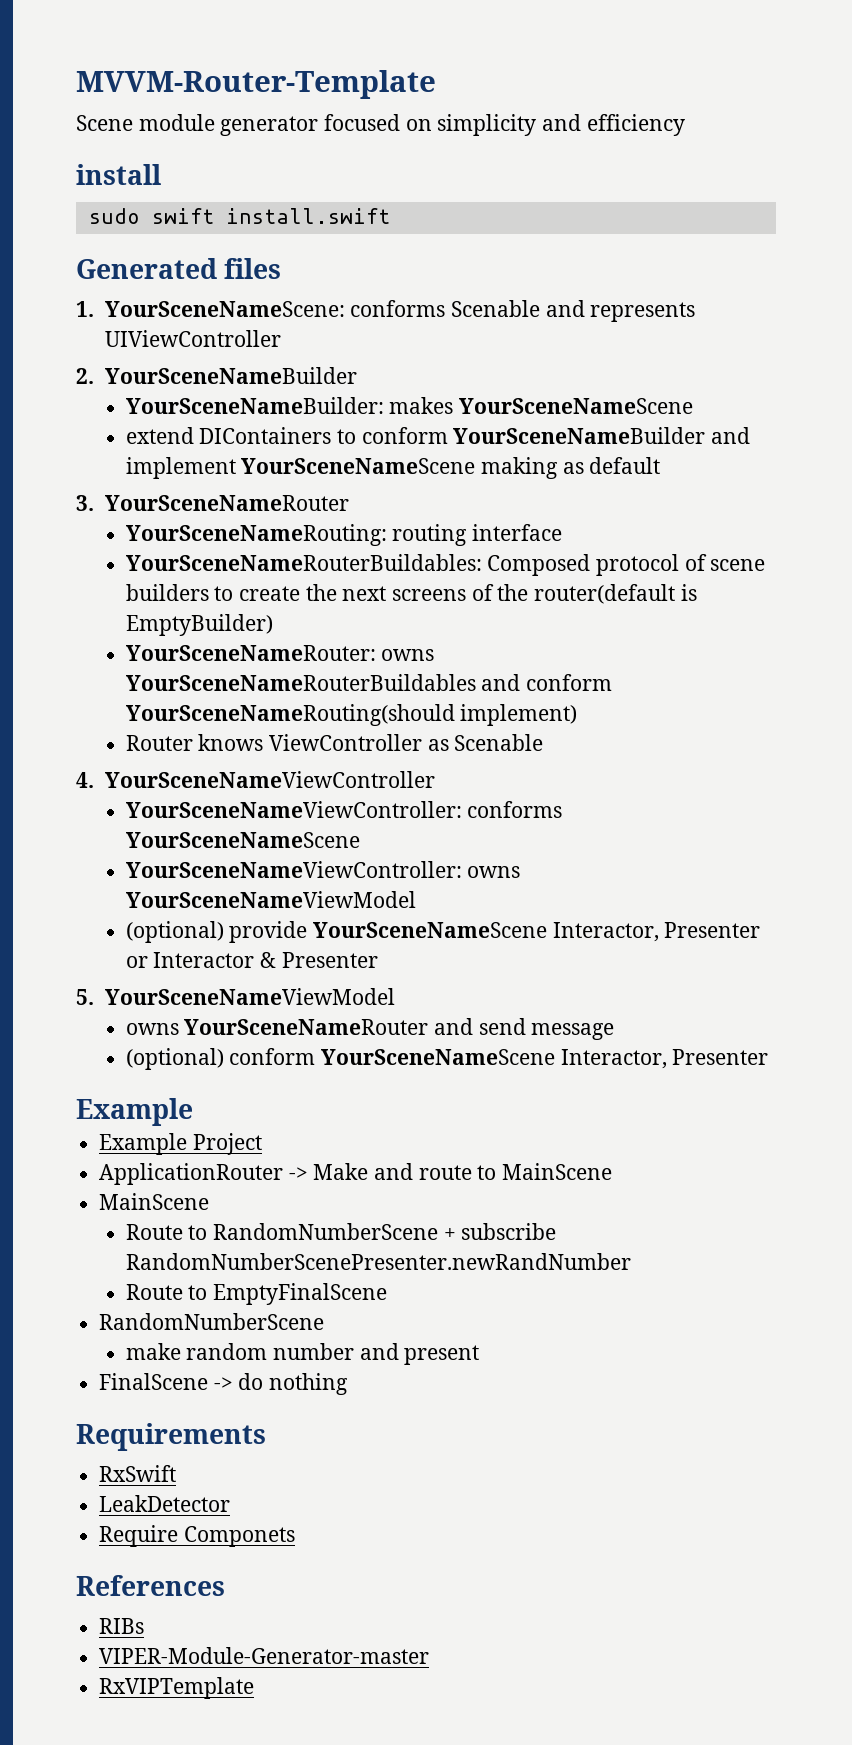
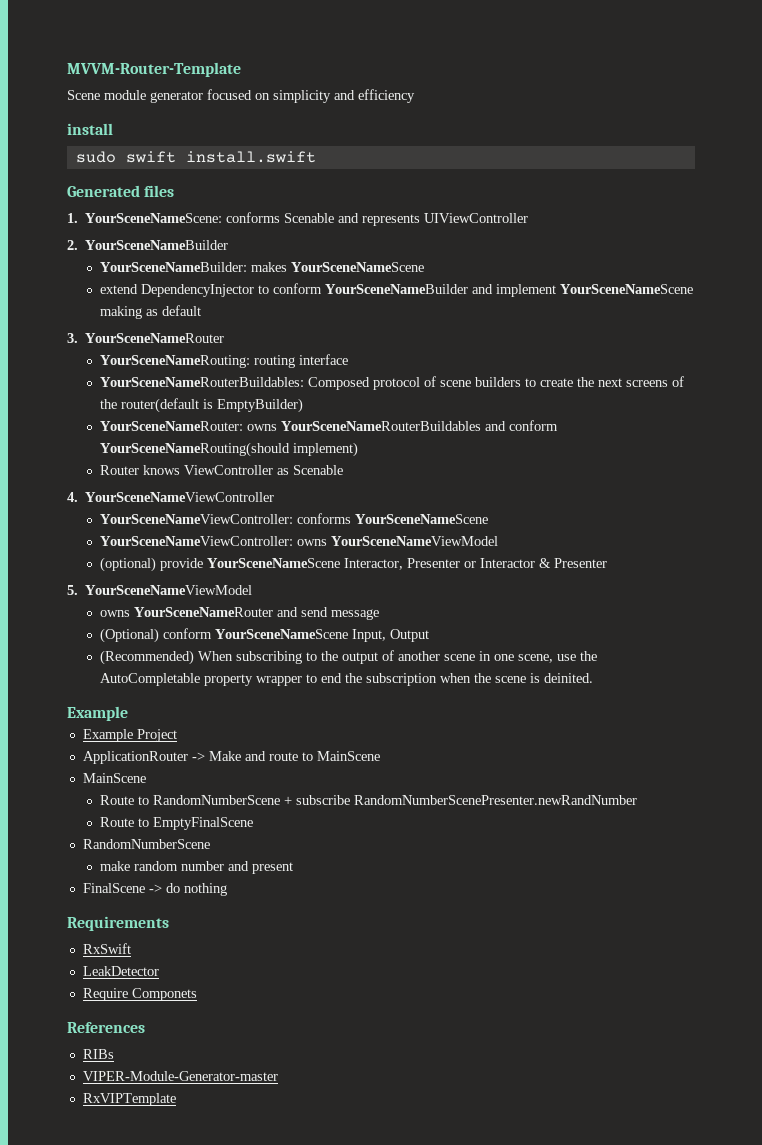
- extend DIContainers to conform YourSceneNameBuilder and implement YourSceneNameScene making as default
+ extend DependencyInjector to conform YourSceneNameBuilder and implement YourSceneNameScene making as default
- (optional) conform YourSceneNameScene Interactor, Presenter
+ (Optional) conform YourSceneNameScene Input, Output
+ (Recommended) When subscribing to the output of another scene in one scene, use the AutoCompletable property wrapper to end the subscription when the scene is deinited.

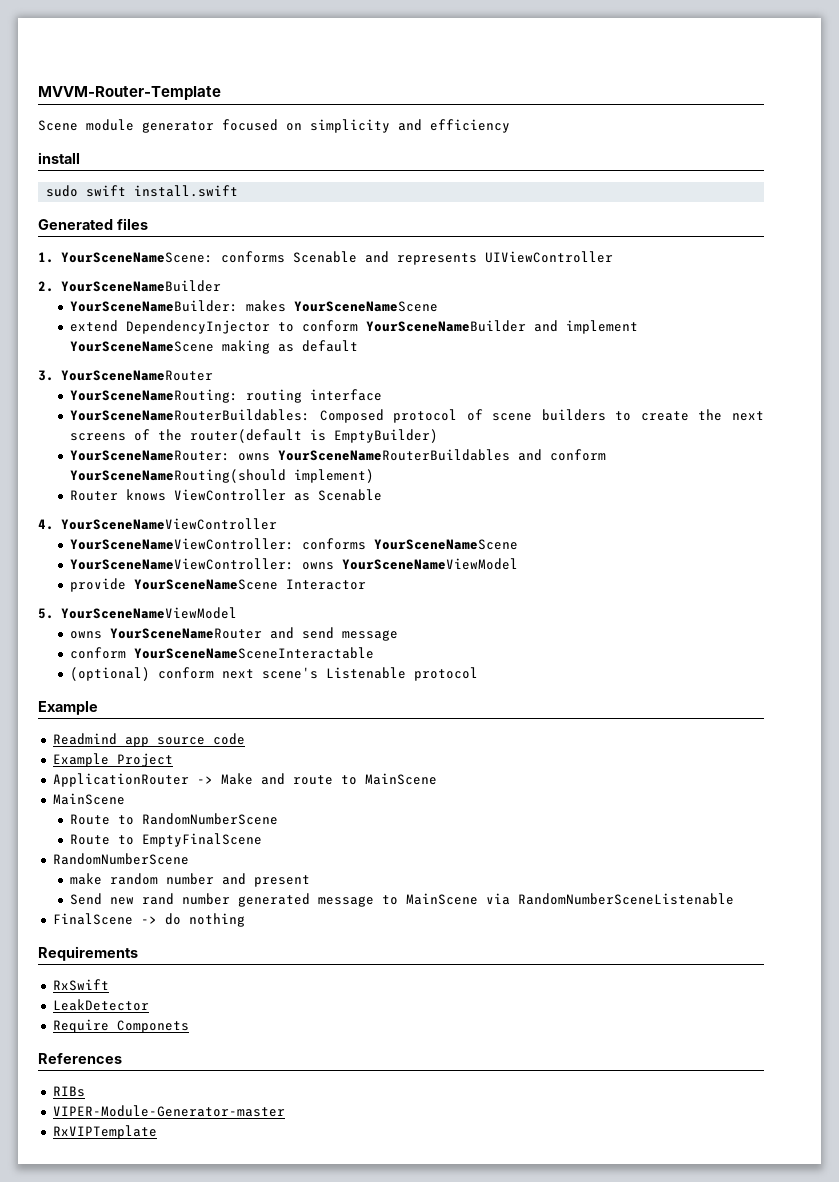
- (optional) provide YourSceneNameScene Interactor, Presenter or Interactor & Presenter
+ provide YourSceneNameScene Interactor
- (Optional) conform YourSceneNameScene Input, Output
- (Recommended) When subscribing to the output of another scene in one scene, use the AutoCompletable property wrapper to end the subscription when the scene is deinited.
+ conform YourSceneNameSceneInteractable
+ (optional) conform next scene's Listenable protocol
  Example
+ Readmind app source code
- Route to RandomNumberScene + subscribe RandomNumberScenePresenter.newRandNumber
+ Route to RandomNumberScene
+ Send new rand number generated message to MainScene via RandomNumberSceneListenable

